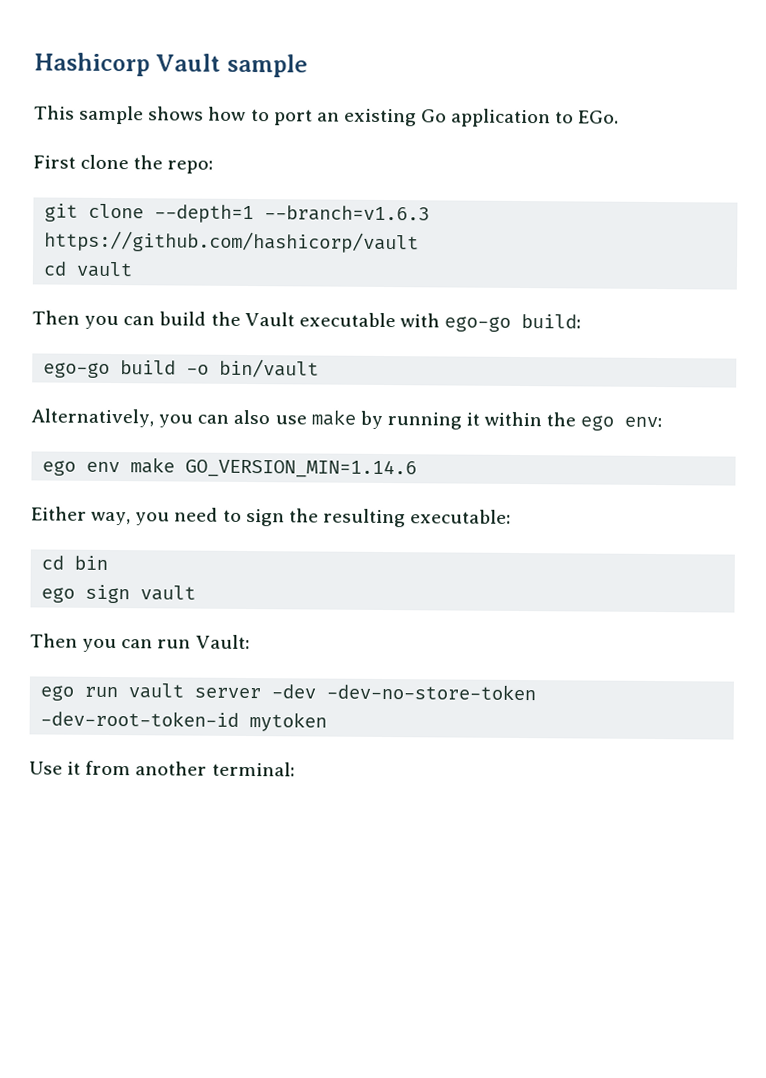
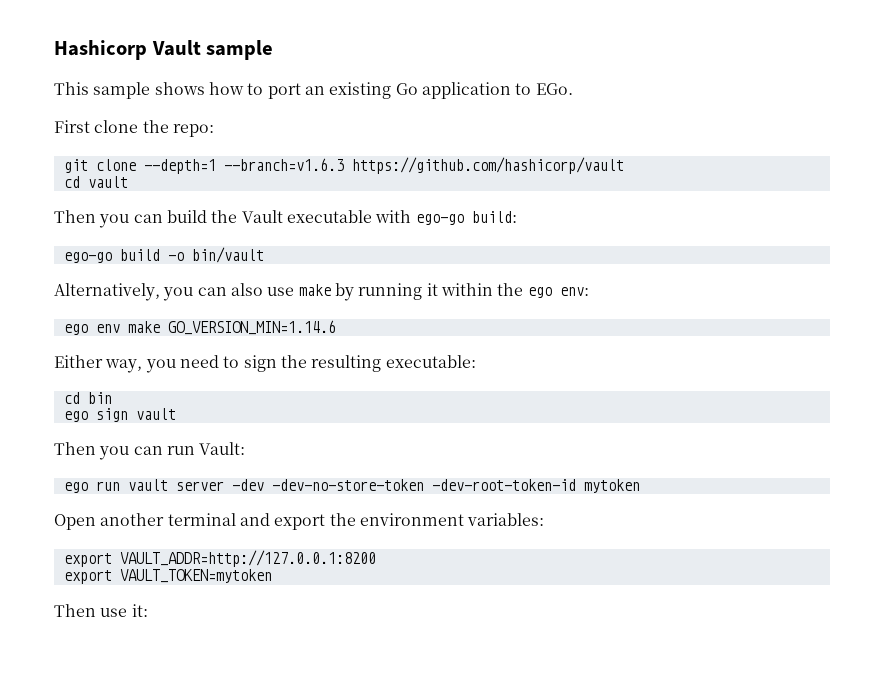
- Use it from another terminal:
+ Open another terminal and export the environment variables:
+ export VAULT_ADDR=http://127.0.0.1:8200
+ export VAULT_TOKEN=mytoken
+ Then use it:

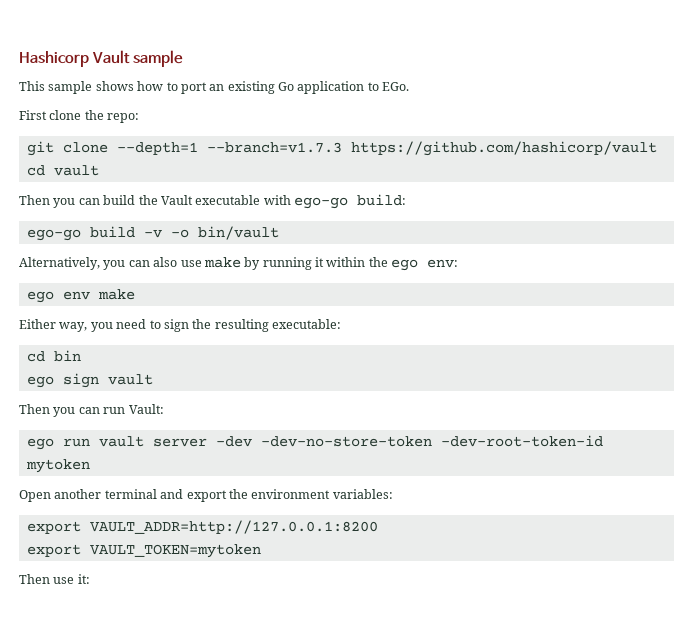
- git clone --depth=1 --branch=v1.6.3 https://github.com/hashicorp/vault
+ git clone --depth=1 --branch=v1.7.3 https://github.com/hashicorp/vault
- ego-go build -o bin/vault
+ ego-go build -v -o bin/vault
- ego env make GO_VERSION_MIN=1.14.6
+ ego env make

